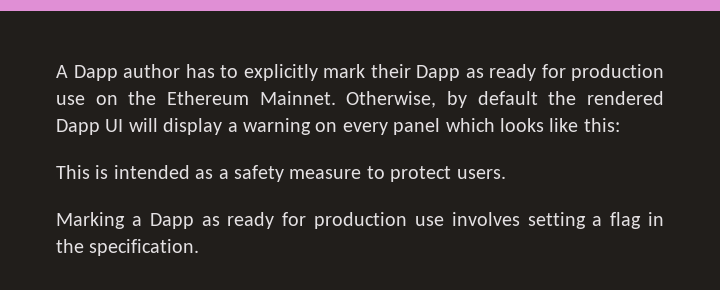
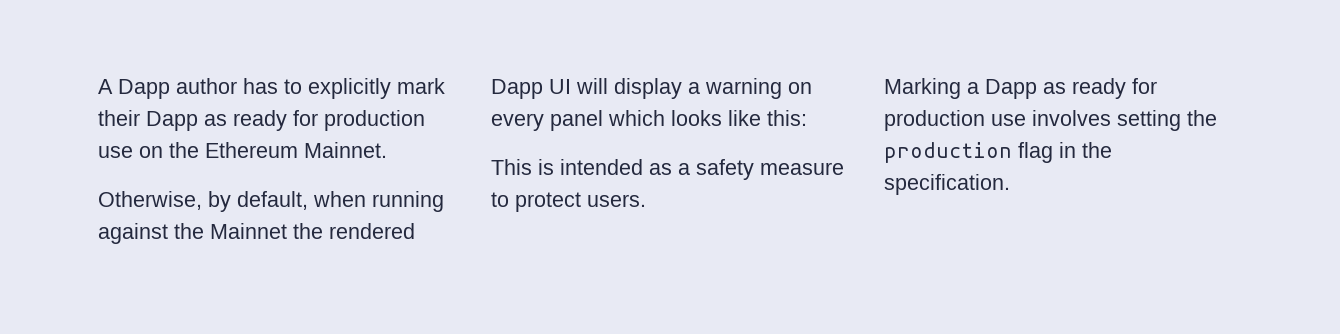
- A Dapp author has to explicitly mark their Dapp as ready for production use on the Ethereum Mainnet. Otherwise, by default the rendered Dapp UI will display a warning on every panel which looks like this:
+ A Dapp author has to explicitly mark their Dapp as ready for production use on the Ethereum Mainnet.
+ Otherwise, by default, when running against the Mainnet the rendered Dapp UI will display a warning on every panel which looks like this:
- Marking a Dapp as ready for production use involves setting a flag in the specification.
+ Marking a Dapp as ready for production use involves setting the production flag in the specification.

